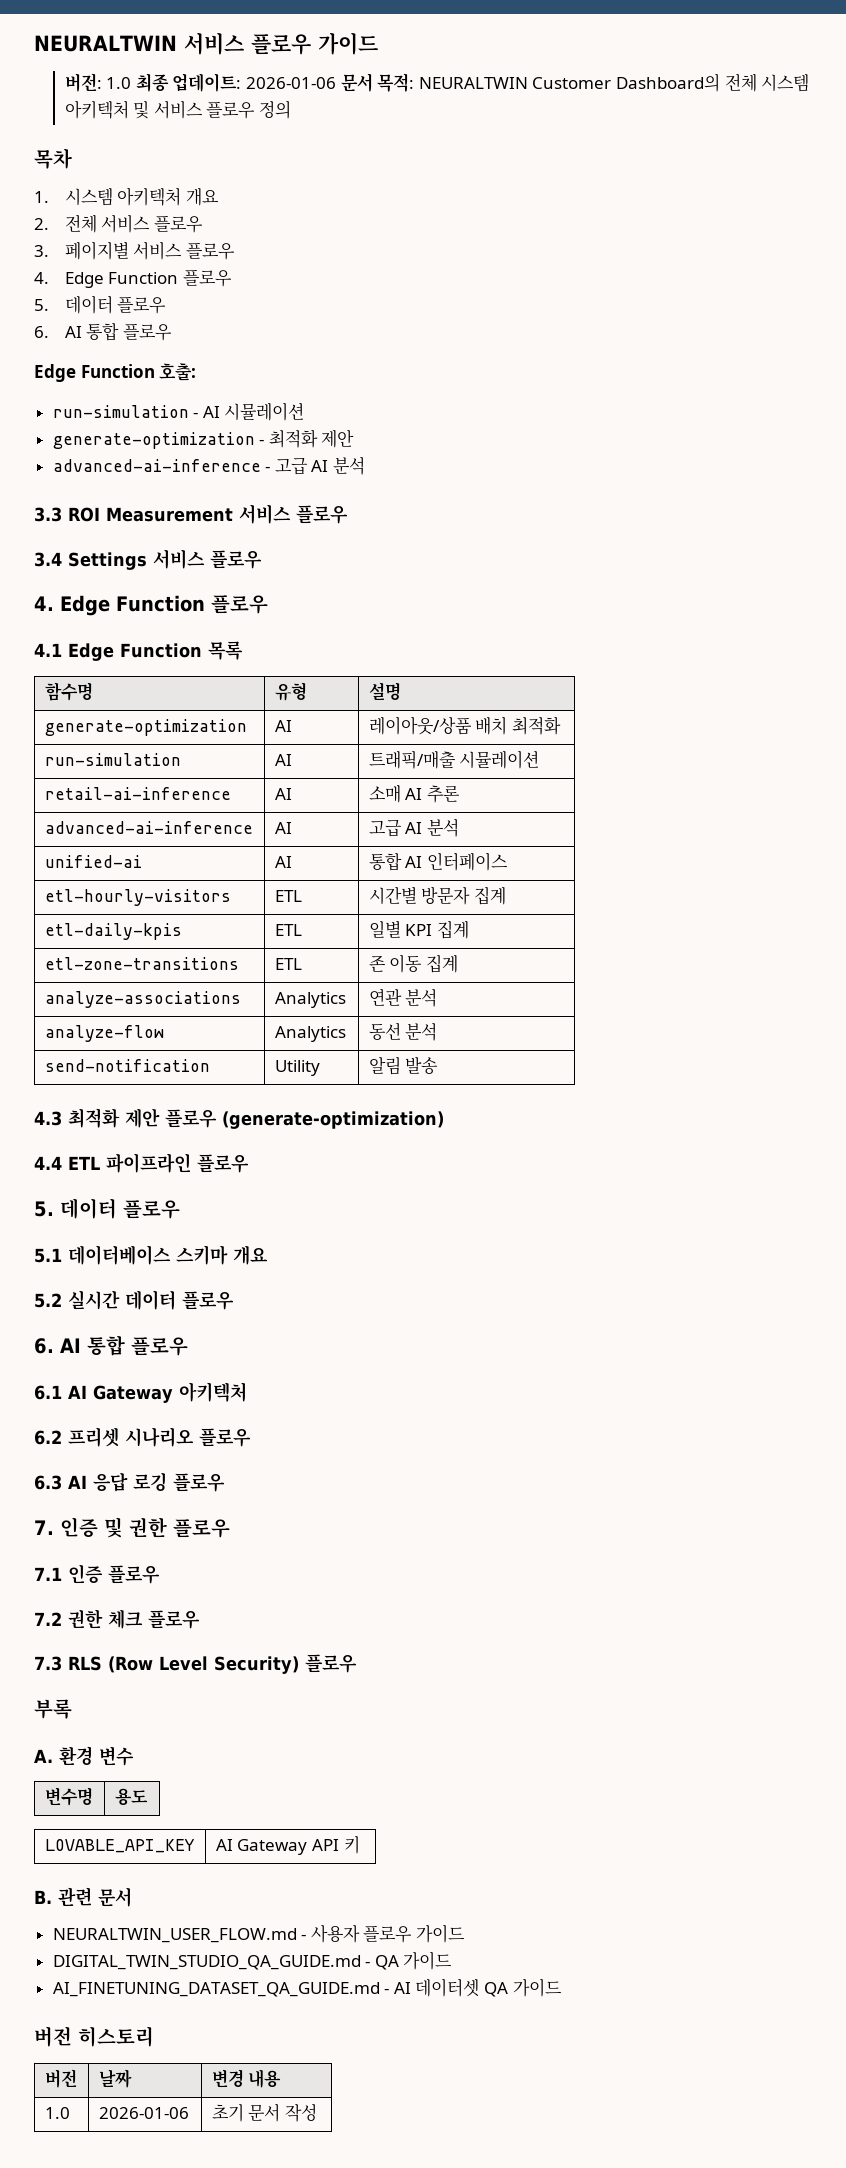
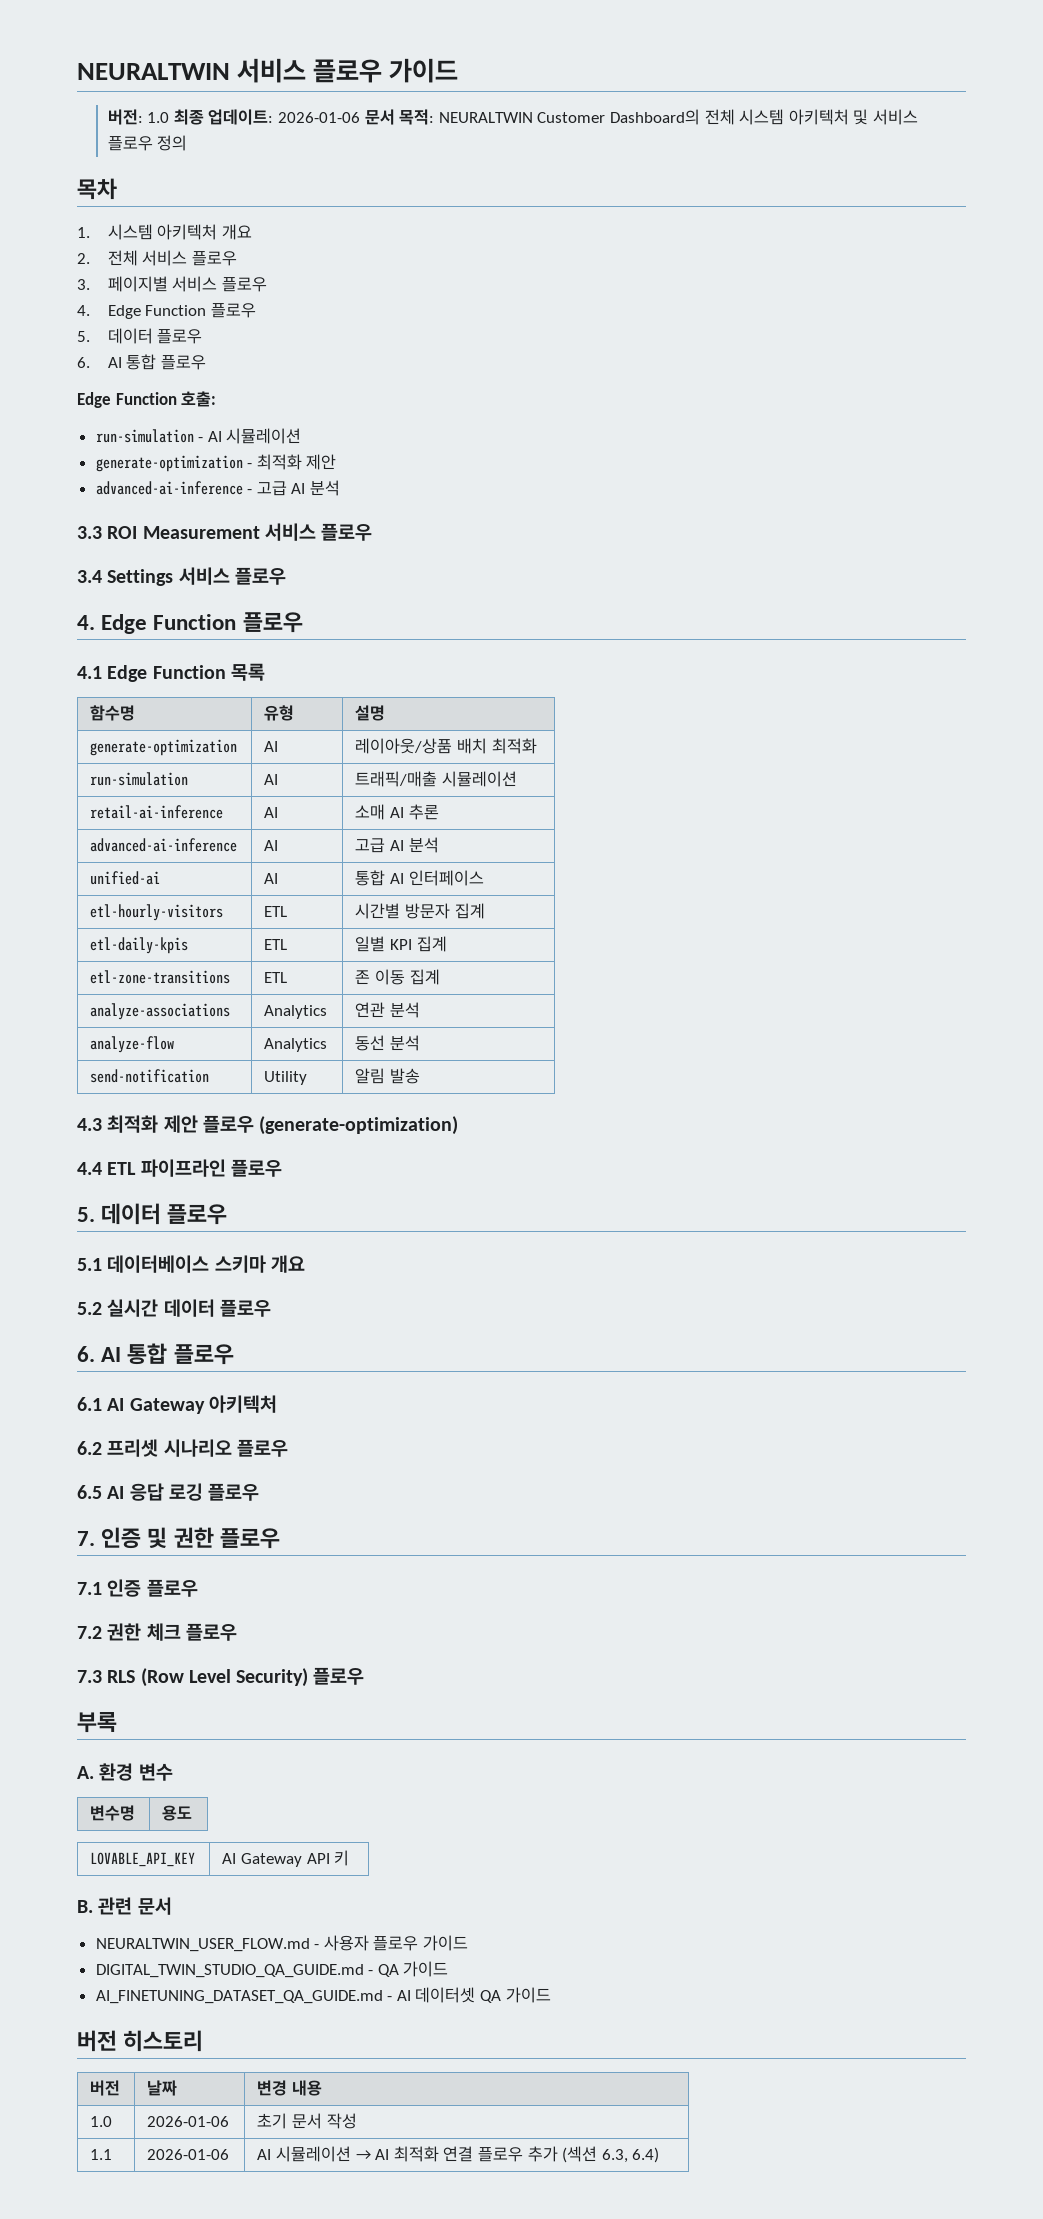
- 6.3 AI 응답 로깅 플로우
+ 6.5 AI 응답 로깅 플로우
+ 1.1 | 2026-01-06 | AI 시뮬레이션 → AI 최적화 연결 플로우 추가 (섹션 6.3, 6.4)

